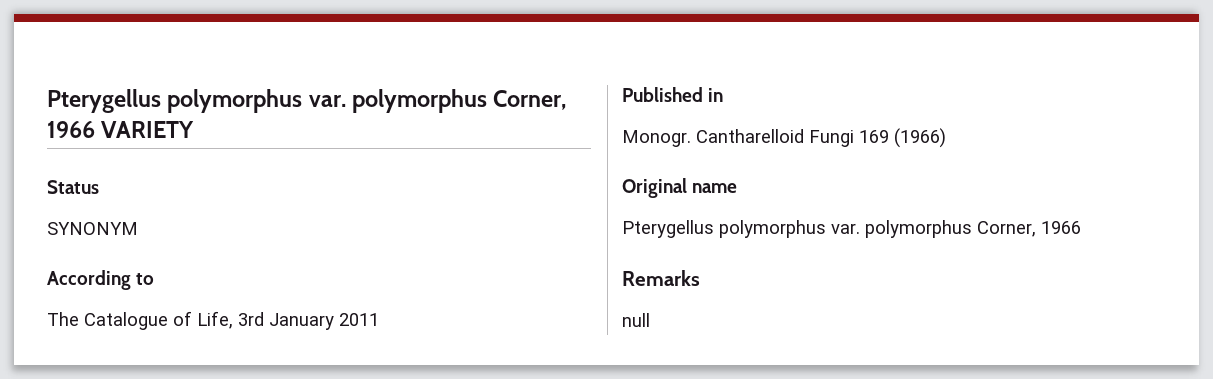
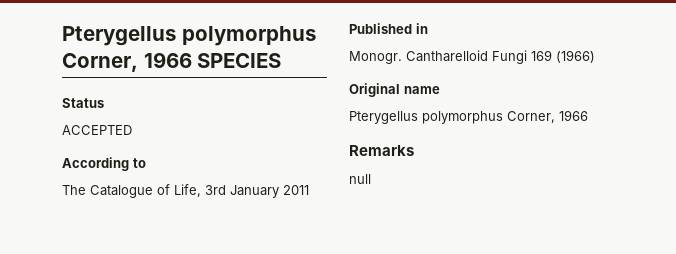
- Pterygellus polymorphus var. polymorphus Corner, 1966 VARIETY
+ Pterygellus polymorphus Corner, 1966 SPECIES
- SYNONYM
+ ACCEPTED
  Original name
- Pterygellus polymorphus var. polymorphus Corner, 1966
+ Pterygellus polymorphus Corner, 1966

